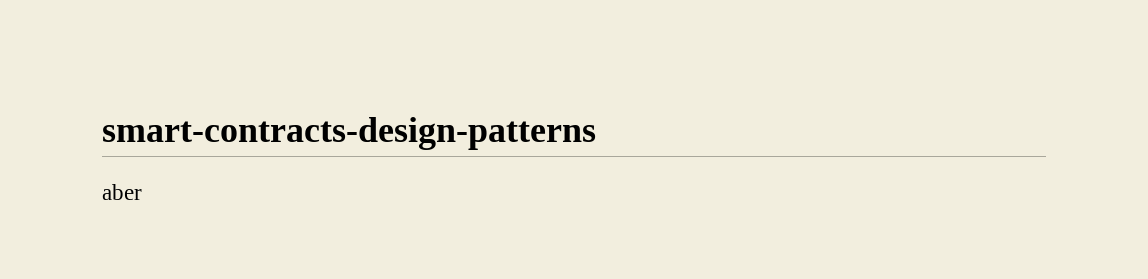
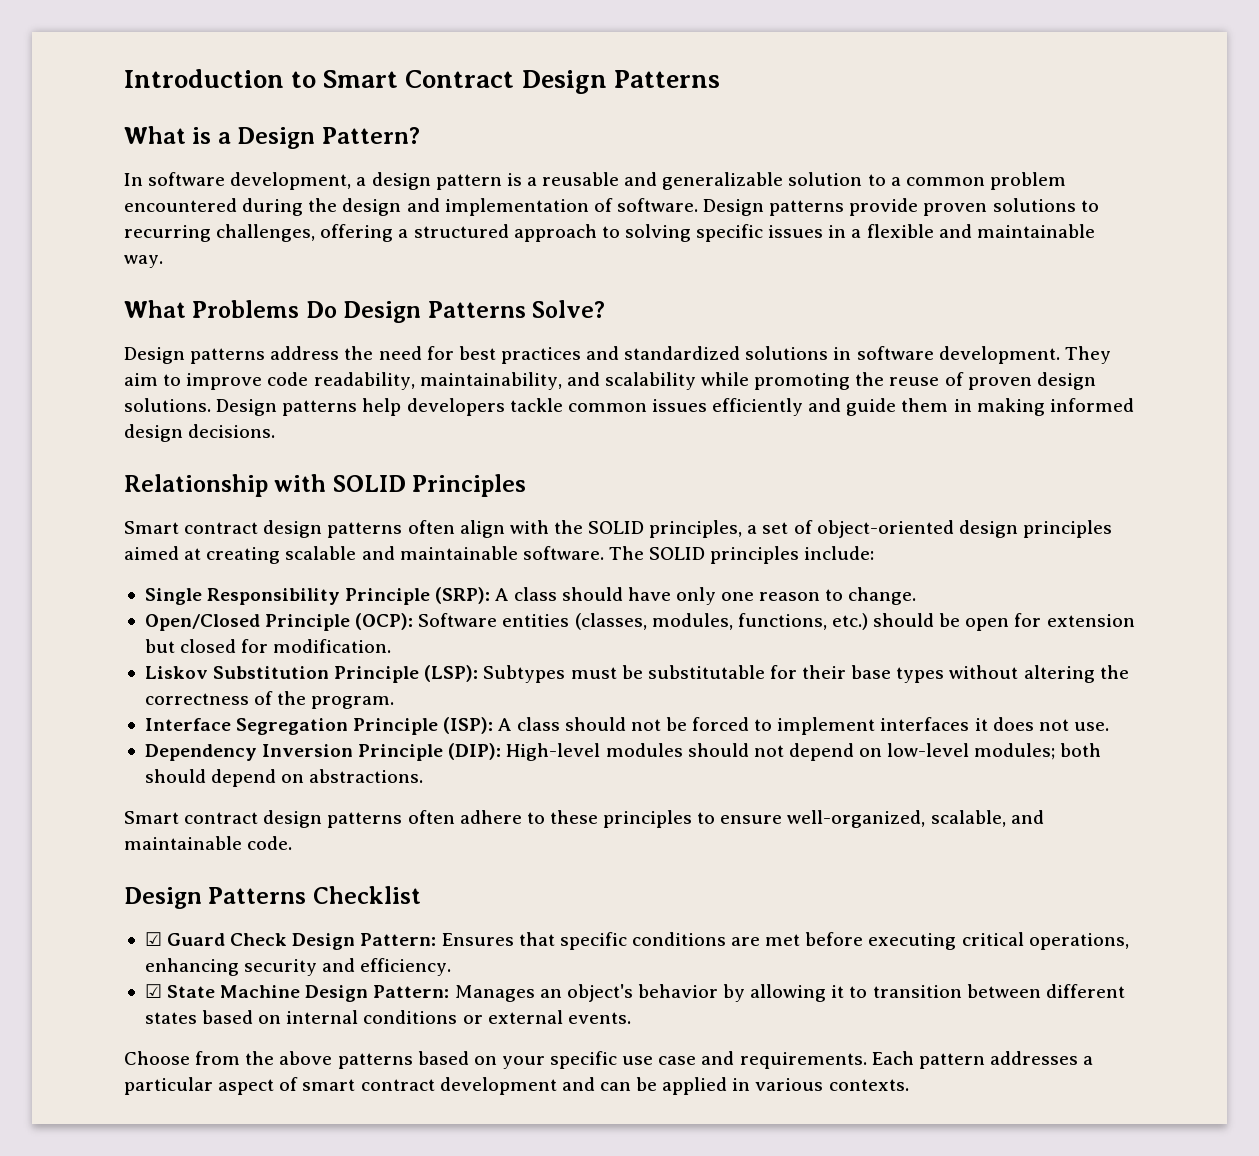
- smart-contracts-design-patterns
- aber
+ Introduction to Smart Contract Design Patterns
+ What is a Design Pattern?
+ In software development, a design pattern is a reusable and generalizable solution to a common problem encountered during the design and implementation of software. Design patterns provide proven solutions to recurring challenges, offering a structured approach to solving specific issues in a flexible and maintainable way.
+ What Problems Do Design Patterns Solve?
+ Design patterns address the need for best practices and standardized solutions in software development. They aim to improve code readability, maintainability, and scalability while promoting the reuse of proven design solutions. Design patterns help developers tackle common issues efficiently and guide them in making informed design decisions.
+ Relationship with SOLID Principles
+ Smart contract design patterns often align with the SOLID principles, a set of object-oriented design principles aimed at creating scalable and maintainable software. The SOLID principles include:
+ Single Responsibility Principle (SRP): A class should have only one reason to change.
+ Open/Closed Principle (OCP): Software entities (classes, modules, functions, etc.) should be open for extension but closed for modification.
+ Liskov Substitution Principle (LSP): Subtypes must be substitutable for their base types without altering the correctness of the program.
+ Interface Segregation Principle (ISP): A class should not be forced to implement interfaces it does not use.
+ Dependency Inversion Principle (DIP): High-level modules should not depend on low-level modules; both should depend on abstractions.
+ Smart contract design patterns often adhere to these principles to ensure well-organized, scalable, and maintainable code.
+ Design Patterns Checklist
+ ☑ Guard Check Design Pattern: Ensures that specific conditions are met before executing critical operations, enhancing security and efficiency.
+ ☑ State Machine Design Pattern: Manages an object's behavior by allowing it to transition between different states based on internal conditions or external events.
+ Choose from the above patterns based on your specific use case and requirements. Each pattern addresses a particular aspect of smart contract development and can be applied in various contexts.

